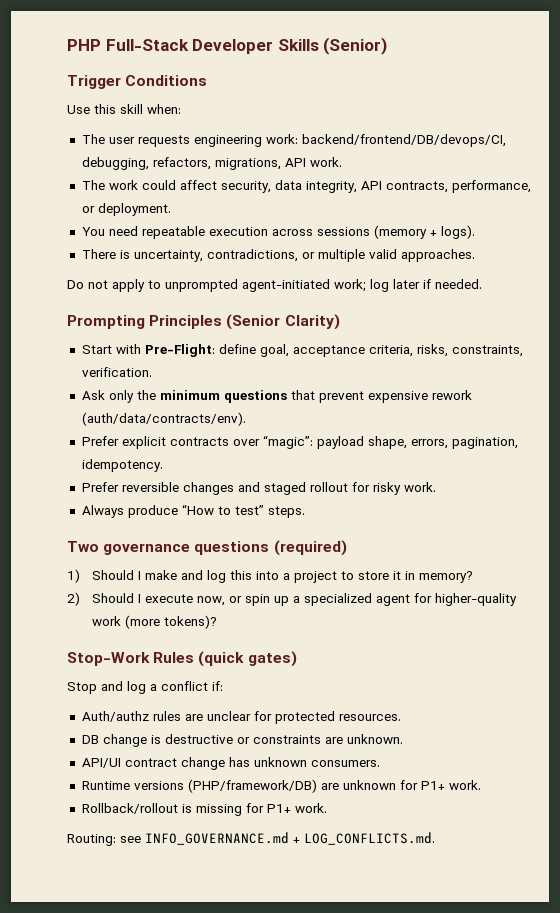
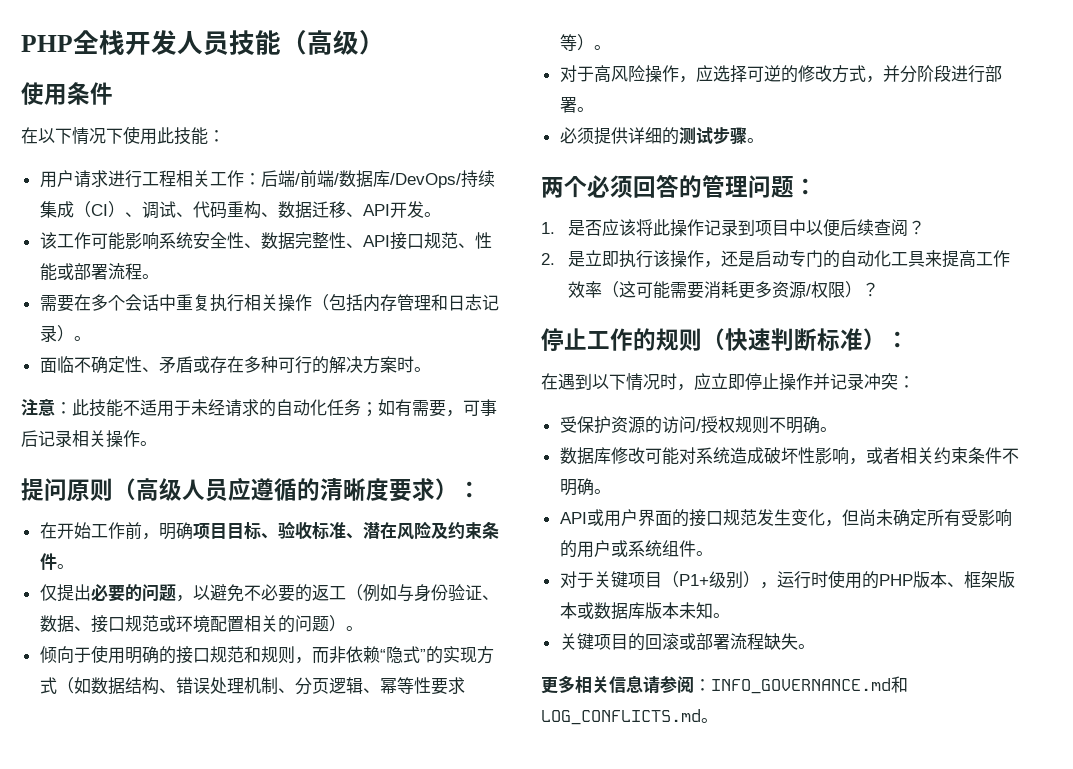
- PHP Full-Stack Developer Skills (Senior)
- Trigger Conditions
- Use this skill when:
- The user requests engineering work: backend/frontend/DB/devops/CI, debugging, refactors, migrations, API work.
- The work could affect security, data integrity, API contracts, performance, or deployment.
- You need repeatable execution across sessions (memory + logs).
- There is uncertainty, contradictions, or multiple valid approaches.
- Do not apply to unprompted agent-initiated work; log later if needed.
- Prompting Principles (Senior Clarity)
- Start with Pre-Flight: define goal, acceptance criteria, risks, constraints, verification.
- Ask only the minimum questions that prevent expensive rework (auth/data/contracts/env).
- Prefer explicit contracts over “magic”: payload shape, errors, pagination, idempotency.
- Prefer reversible changes and staged rollout for risky work.
- Always produce “How to test” steps.
- Two governance questions (required)
- 1) Should I make and log this into a project to store it in memory?
- 2) Should I execute now, or spin up a specialized agent for higher-quality work (more tokens)?
- Stop-Work Rules (quick gates)
- Stop and log a conflict if:
- Auth/authz rules are unclear for protected resources.
- DB change is destructive or constraints are unknown.
- API/UI contract change has unknown consumers.
- Runtime versions (PHP/framework/DB) are unknown for P1+ work.
- Rollback/rollout is missing for P1+ work.
- Routing: see INFO_GOVERNANCE.md + LOG_CONFLICTS.md.
+ PHP全栈开发人员技能（高级）
+ 使用条件
+ 在以下情况下使用此技能：
+ 用户请求进行工程相关工作：后端/前端/数据库/DevOps/持续集成（CI）、调试、代码重构、数据迁移、API开发。
+ 该工作可能影响系统安全性、数据完整性、API接口规范、性能或部署流程。
+ 需要在多个会话中重复执行相关操作（包括内存管理和日志记录）。
+ 面临不确定性、矛盾或存在多种可行的解决方案时。
+ 注意：此技能不适用于未经请求的自动化任务；如有需要，可事后记录相关操作。
+ 提问原则（高级人员应遵循的清晰度要求）：
+ 在开始工作前，明确项目目标、验收标准、潜在风险及约束条件。
+ 仅提出必要的问题，以避免不必要的返工（例如与身份验证、数据、接口规范或环境配置相关的问题）。
+ 倾向于使用明确的接口规范和规则，而非依赖“隐式”的实现方式（如数据结构、错误处理机制、分页逻辑、幂等性要求等）。
+ 对于高风险操作，应选择可逆的修改方式，并分阶段进行部署。
+ 必须提供详细的测试步骤。
+ 两个必须回答的管理问题：
+ 1.是否应该将此操作记录到项目中以便后续查阅？
+ 2.是立即执行该操作，还是启动专门的自动化工具来提高工作效率（这可能需要消耗更多资源/权限）？
+ 停止工作的规则（快速判断标准）：
+ 在遇到以下情况时，应立即停止操作并记录冲突：
+ 受保护资源的访问/授权规则不明确。
+ 数据库修改可能对系统造成破坏性影响，或者相关约束条件不明确。
+ API或用户界面的接口规范发生变化，但尚未确定所有受影响的用户或系统组件。
+ 对于关键项目（P1+级别），运行时使用的PHP版本、框架版本或数据库版本未知。
+ 关键项目的回滚或部署流程缺失。
+ 更多相关信息请参阅：INFO_GOVERNANCE.md和LOG_CONFLICTS.md。

